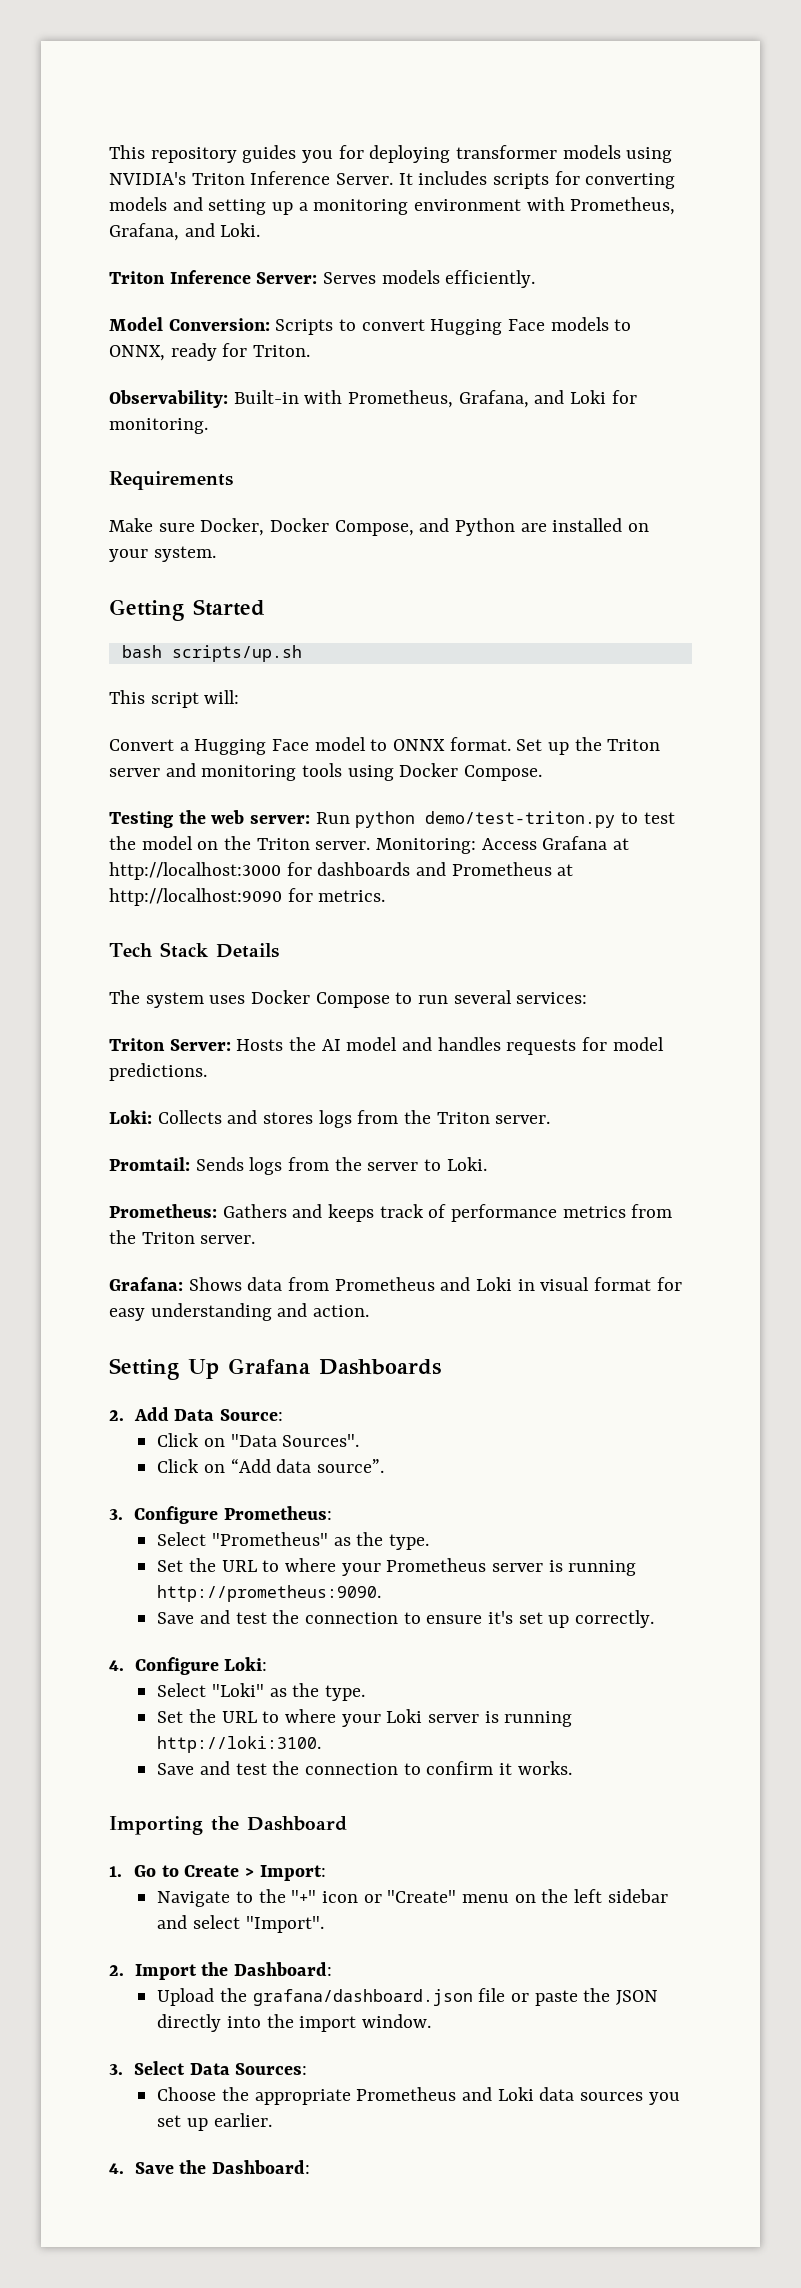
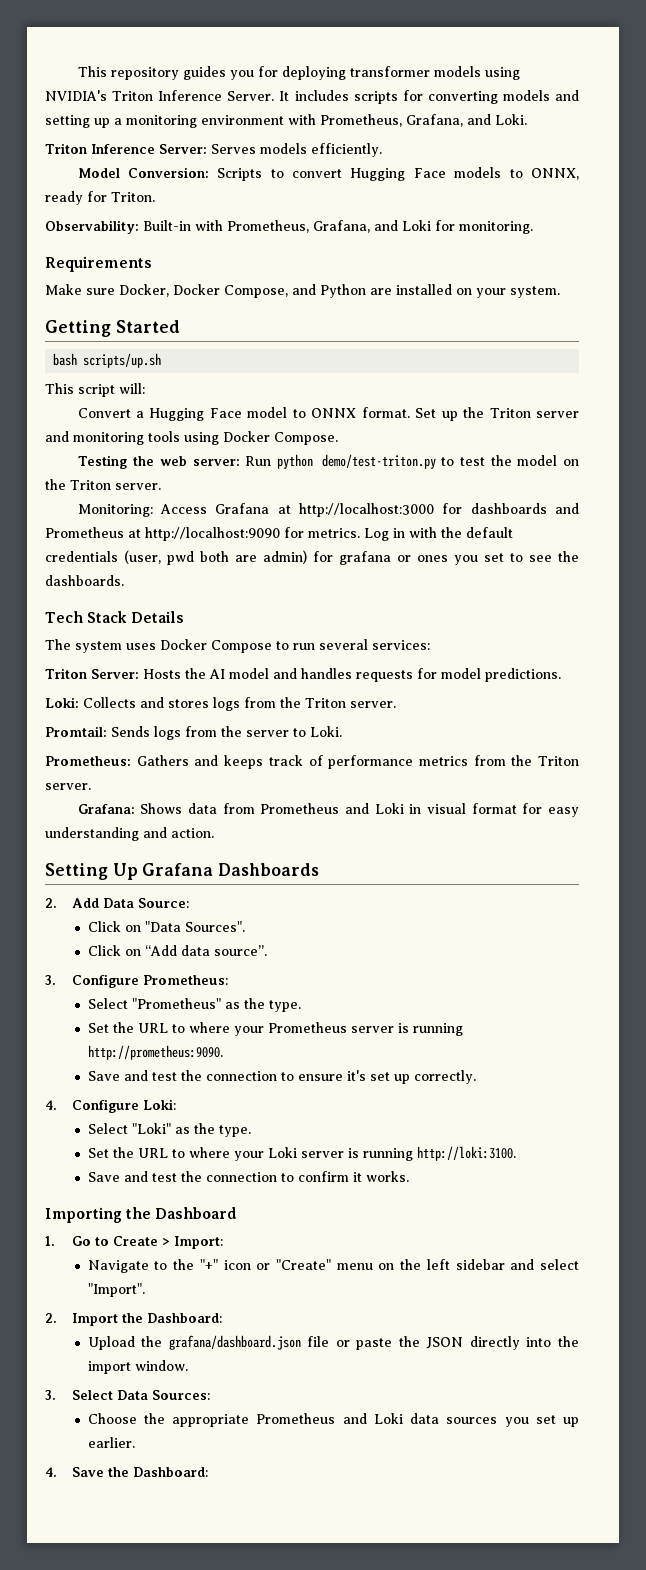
- Testing the web server: Run python demo/test-triton.py to test the model on the Triton server. Monitoring: Access Grafana at http://localhost:3000 for dashboards and Prometheus at http://localhost:9090 for metrics.
+ Testing the web server: Run python demo/test-triton.py to test the model on the Triton server.
+ Monitoring: Access Grafana at http://localhost:3000 for dashboards and Prometheus at http://localhost:9090 for metrics. Log in with the default credentials (user, pwd both are admin) for grafana or ones you set to see the dashboards.

